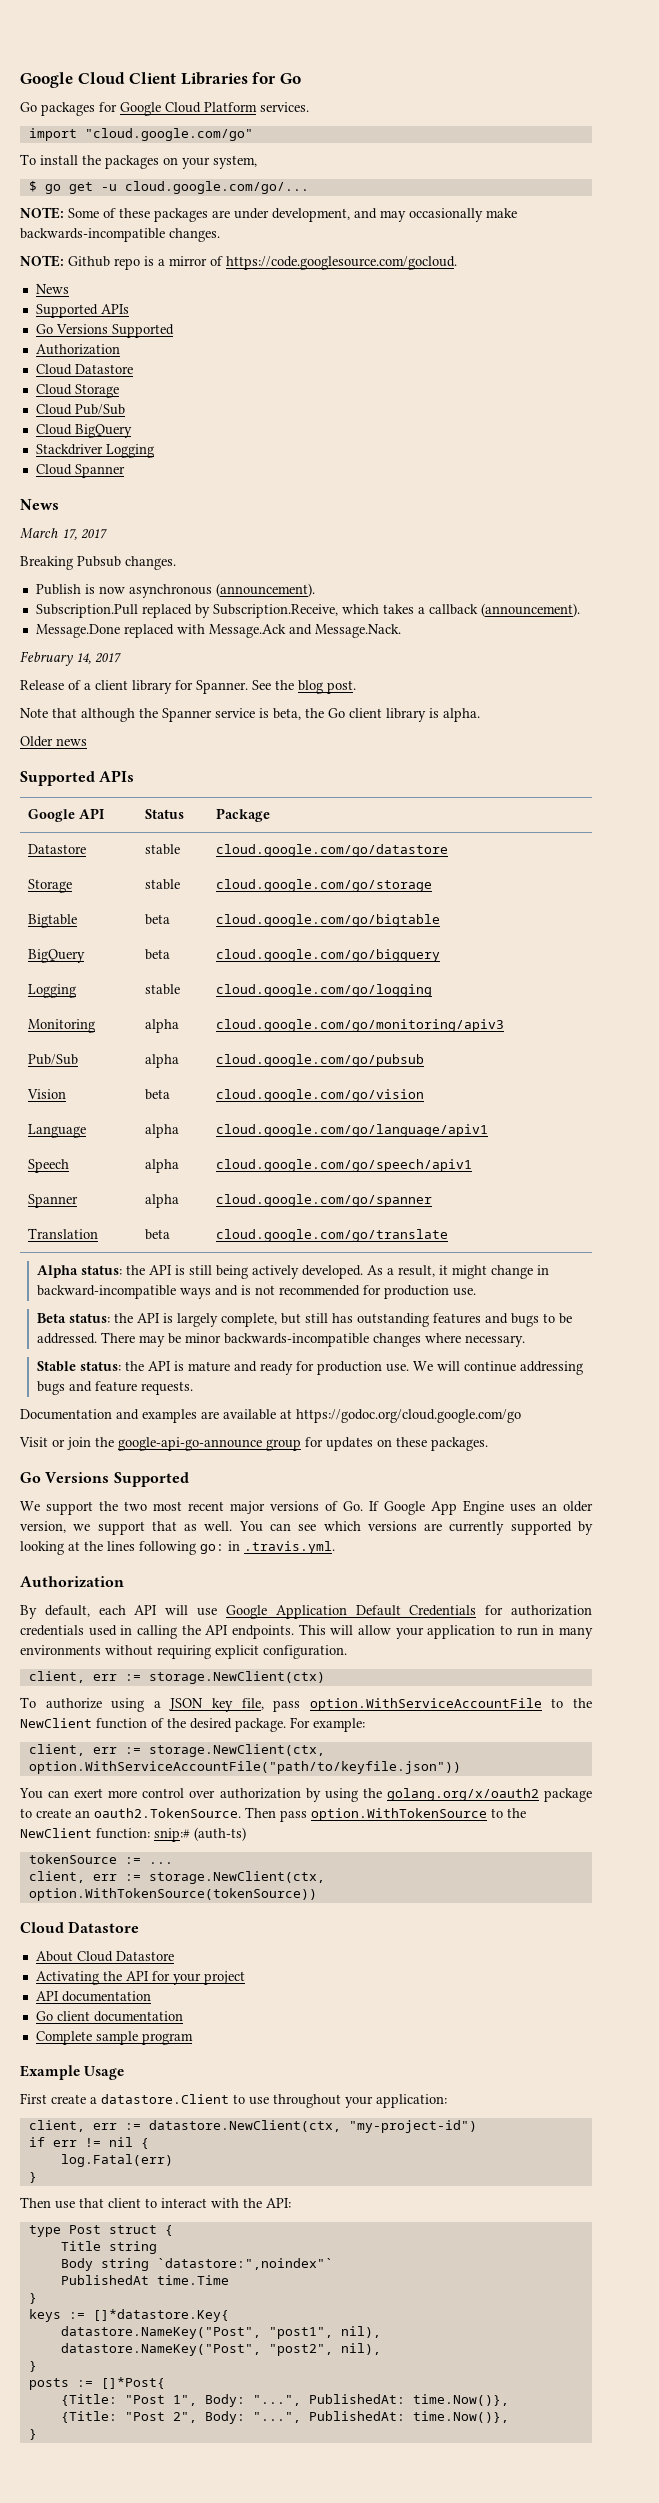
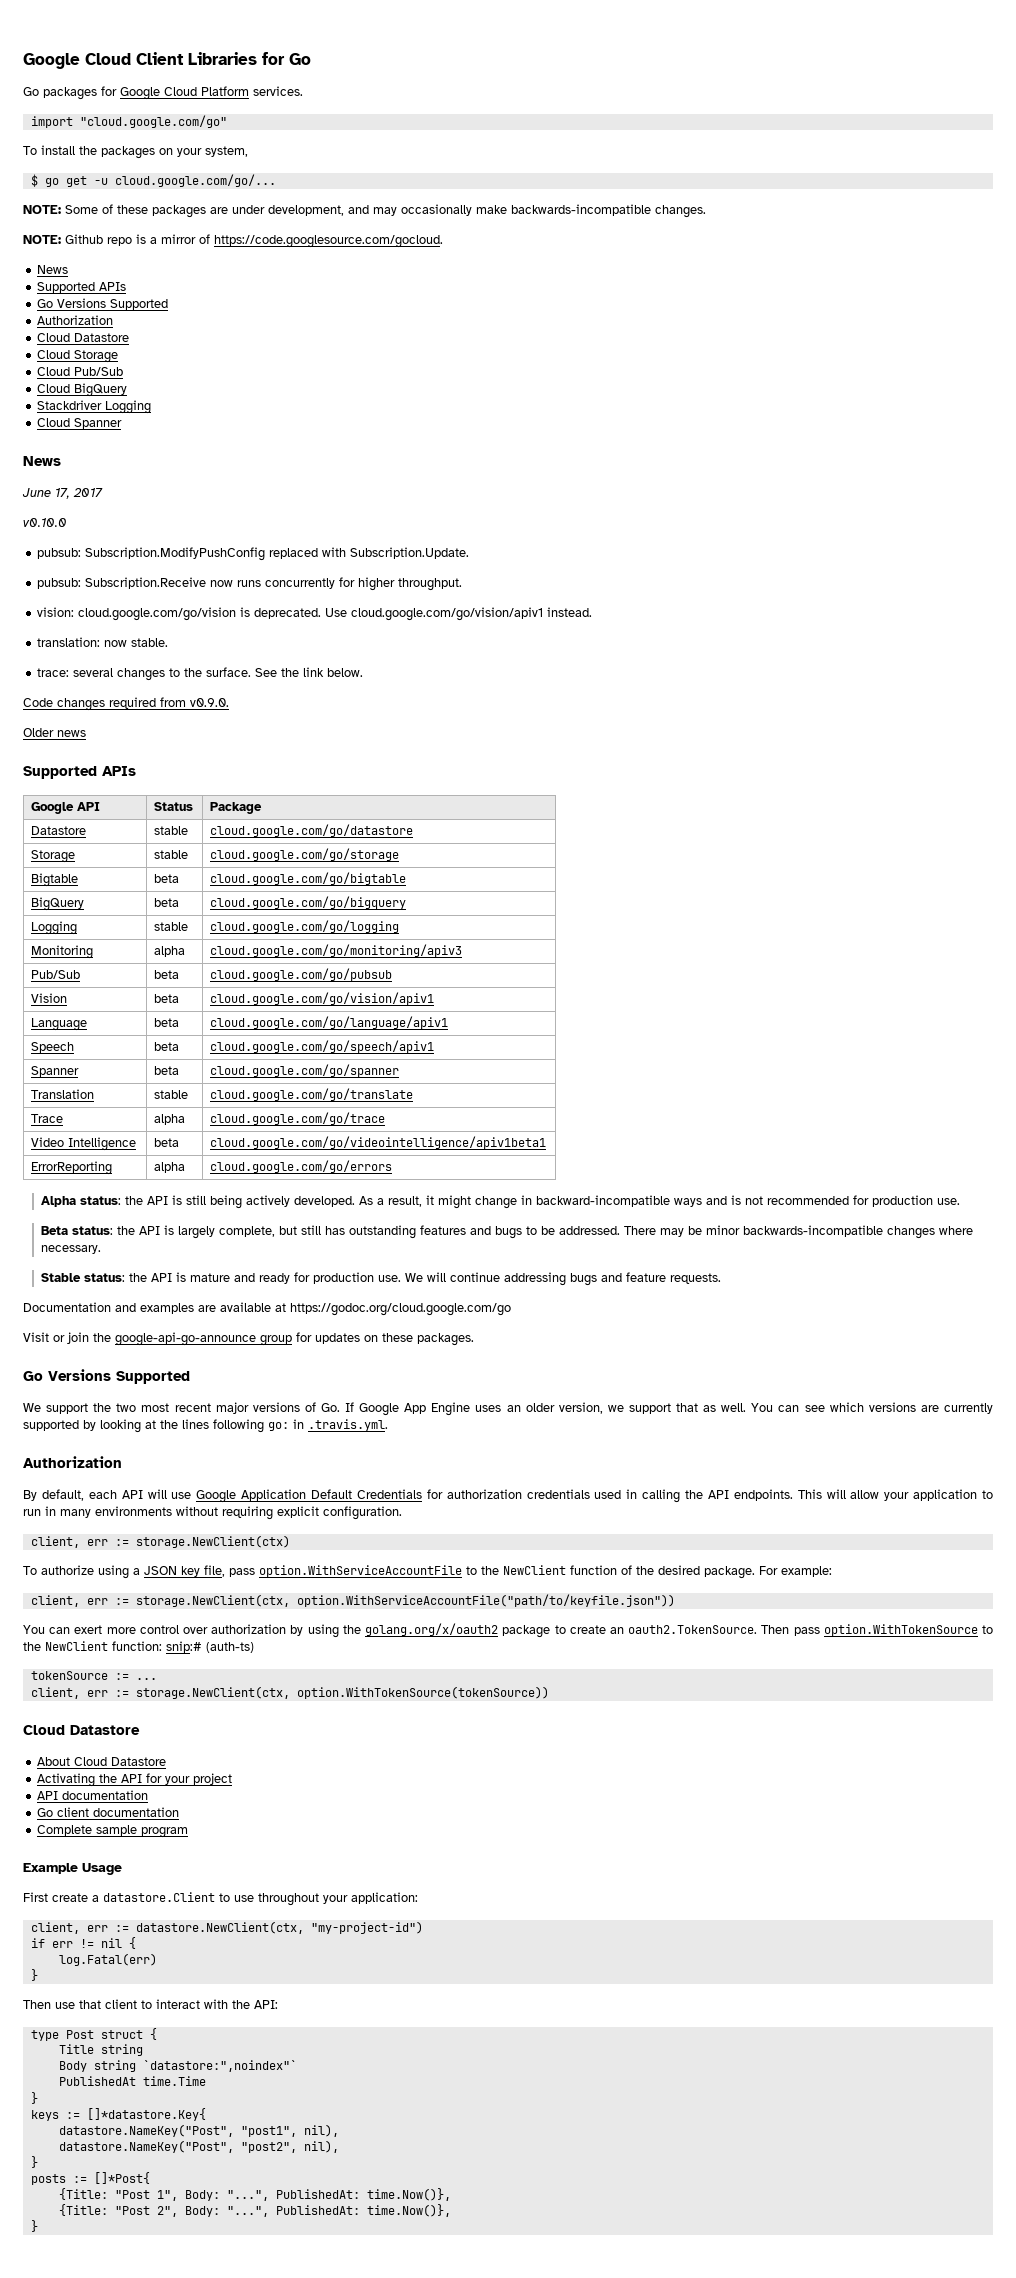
- March 17, 2017
+ June 17, 2017
- Breaking Pubsub changes.
- Publish is now asynchronous (announcement).
- Subscription.Pull replaced by Subscription.Receive, which takes a callback (announcement).
- Message.Done replaced with Message.Ack and Message.Nack.
- February 14, 2017
- Release of a client library for Spanner. See the blog post.
- Note that although the Spanner service is beta, the Go client library is alpha.
+ v0.10.0
+ pubsub: Subscription.ModifyPushConfig replaced with Subscription.Update.
+ pubsub: Subscription.Receive now runs concurrently for higher throughput.
+ vision: cloud.google.com/go/vision is deprecated. Use cloud.google.com/go/vision/apiv1 instead.
+ translation: now stable.
+ trace: several changes to the surface. See the link below.
+ Code changes required from v0.9.0.
- Pub/Sub | alpha | cloud.google.com/go/pubsub
+ Pub/Sub | beta | cloud.google.com/go/pubsub
- Vision | beta | cloud.google.com/go/vision
+ Vision | beta | cloud.google.com/go/vision/apiv1
- Language | alpha | cloud.google.com/go/language/apiv1
+ Language | beta | cloud.google.com/go/language/apiv1
- Speech | alpha | cloud.google.com/go/speech/apiv1
+ Speech | beta | cloud.google.com/go/speech/apiv1
- Spanner | alpha | cloud.google.com/go/spanner
+ Spanner | beta | cloud.google.com/go/spanner
- Translation | beta | cloud.google.com/go/translate
+ Translation | stable | cloud.google.com/go/translate
+ Trace | alpha | cloud.google.com/go/trace
+ Video Intelligence | beta | cloud.google.com/go/videointelligence/apiv1beta1
+ ErrorReporting | alpha | cloud.google.com/go/errors

